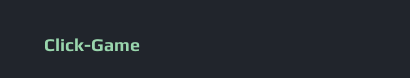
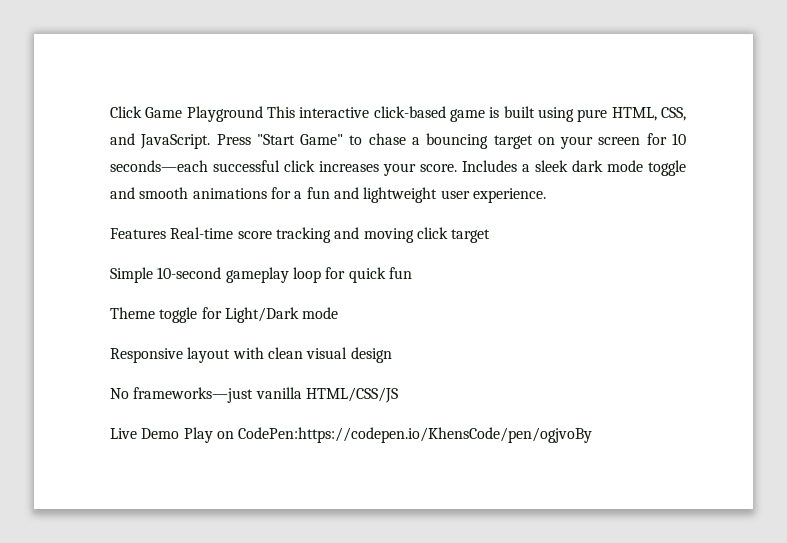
- Click-Game
+ Click Game Playground This interactive click-based game is built using pure HTML, CSS, and JavaScript. Press "Start Game" to chase a bouncing target on your screen for 10 seconds—each successful click increases your score. Includes a sleek dark mode toggle and smooth animations for a fun and lightweight user experience.
+ Features Real-time score tracking and moving click target
+ Simple 10-second gameplay loop for quick fun
+ Theme toggle for Light/Dark mode
+ Responsive layout with clean visual design
+ No frameworks—just vanilla HTML/CSS/JS
+ Live Demo Play on CodePen:https://codepen.io/KhensCode/pen/ogjvoBy

